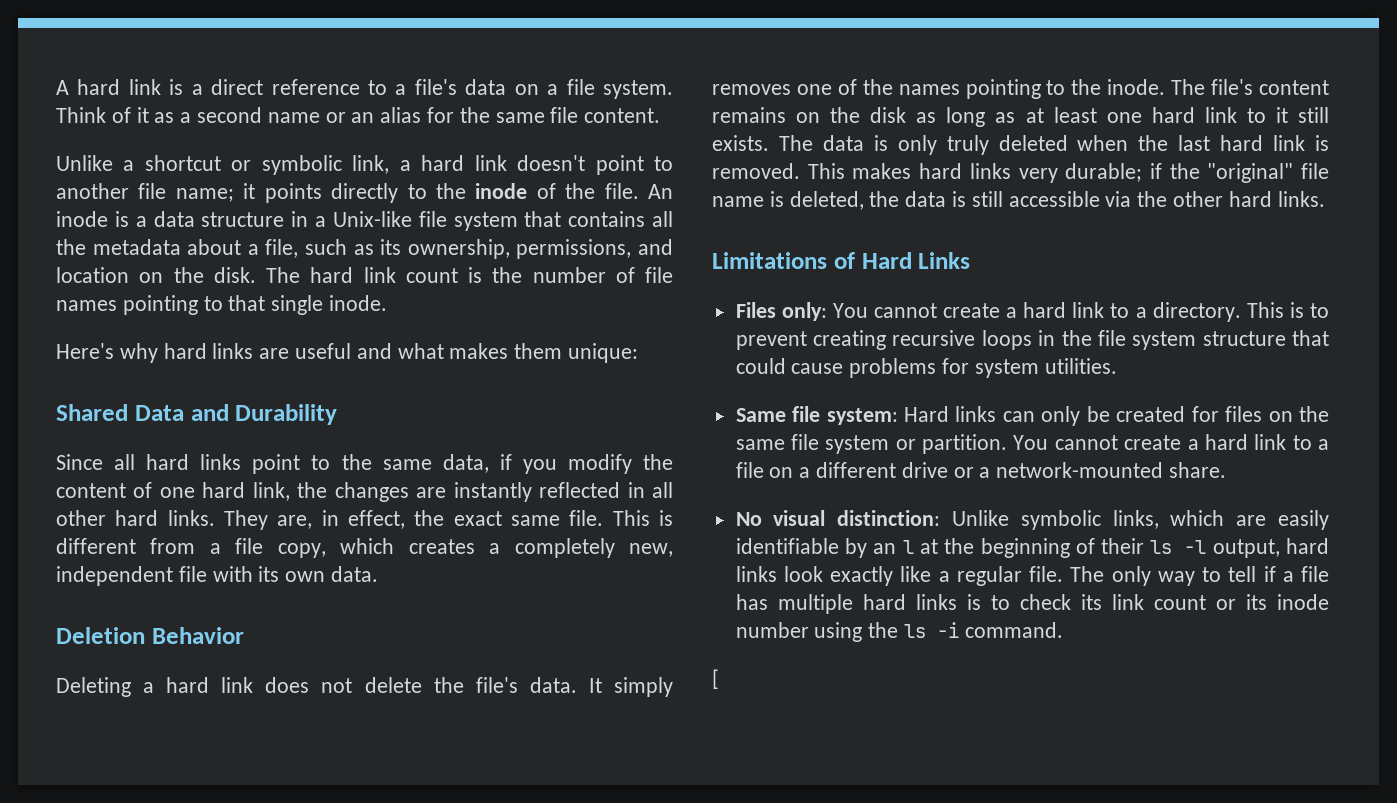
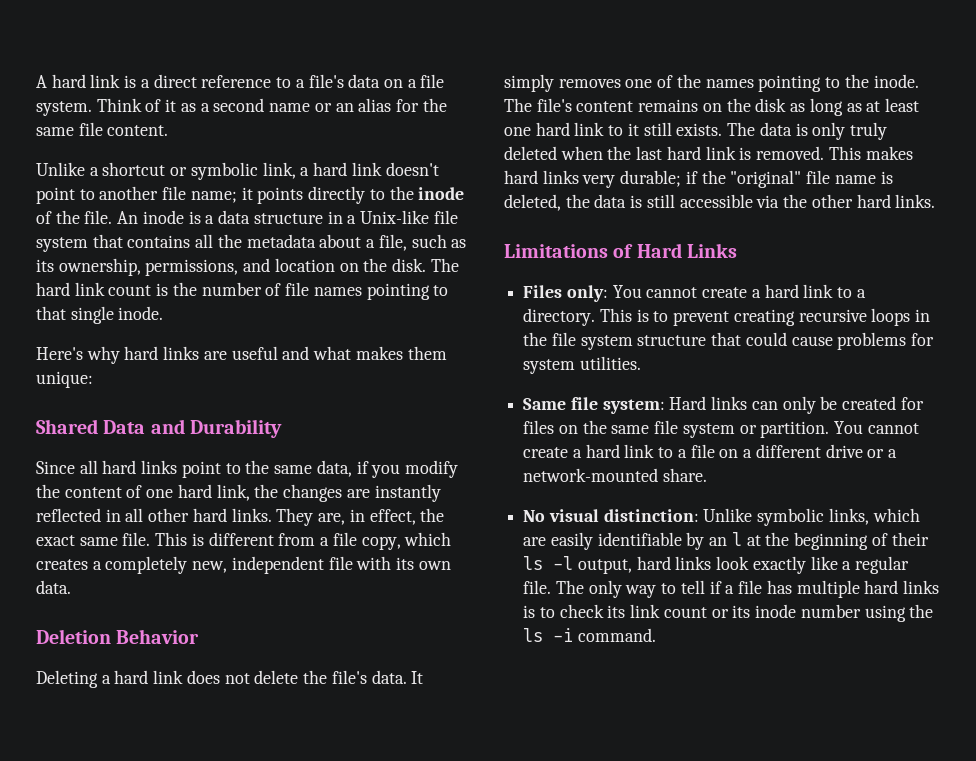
- [

